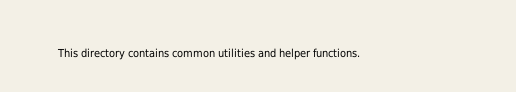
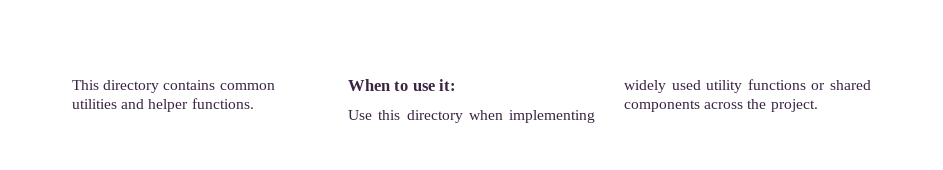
+ When to use it:
+ Use this directory when implementing widely used utility functions or shared components across the project.

